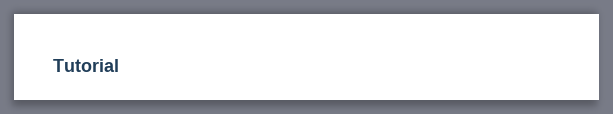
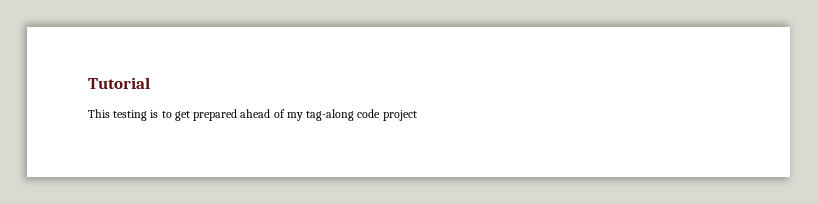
+ This testing is to get prepared ahead of my tag-along code project

